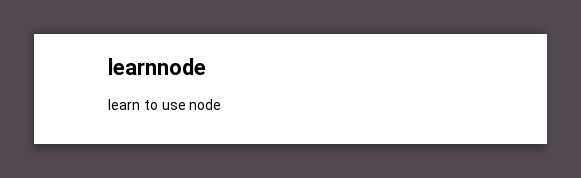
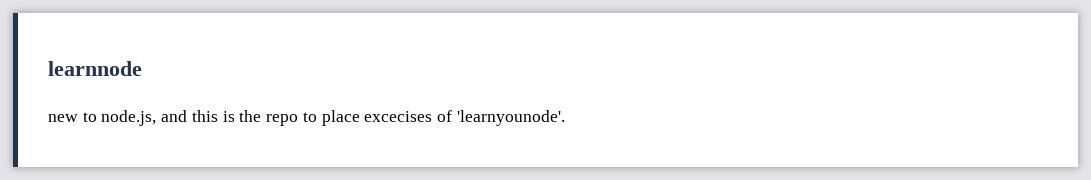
- learn to use node
+ new to node.js, and this is the repo to place excecises of 'learnyounode'.

